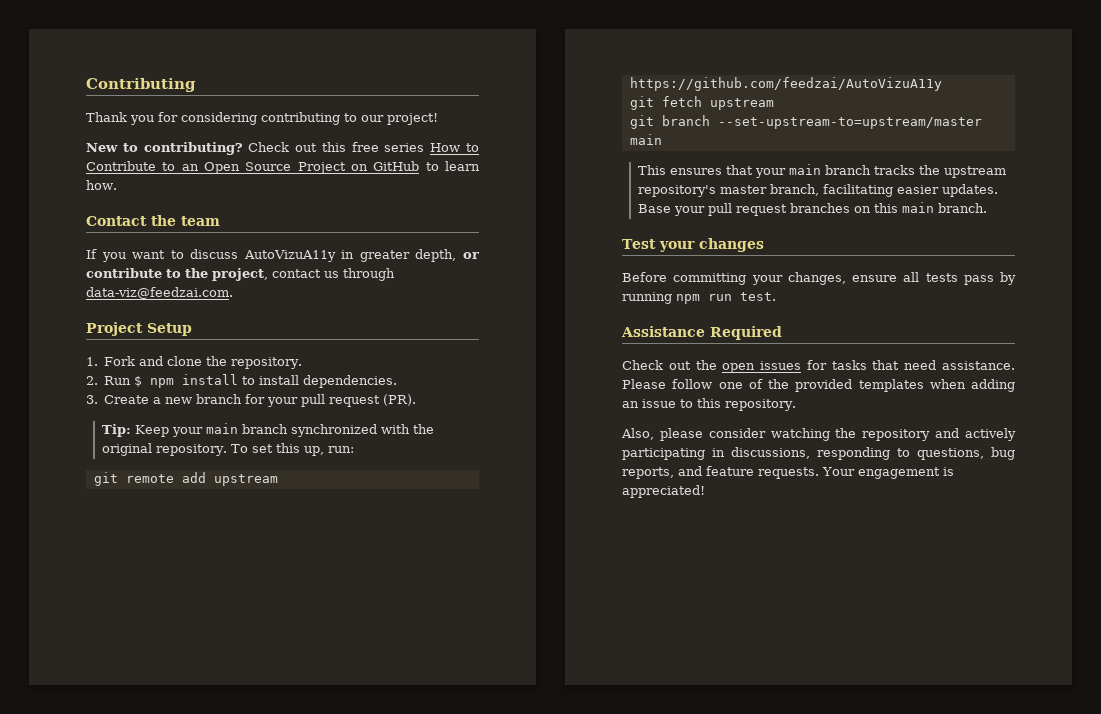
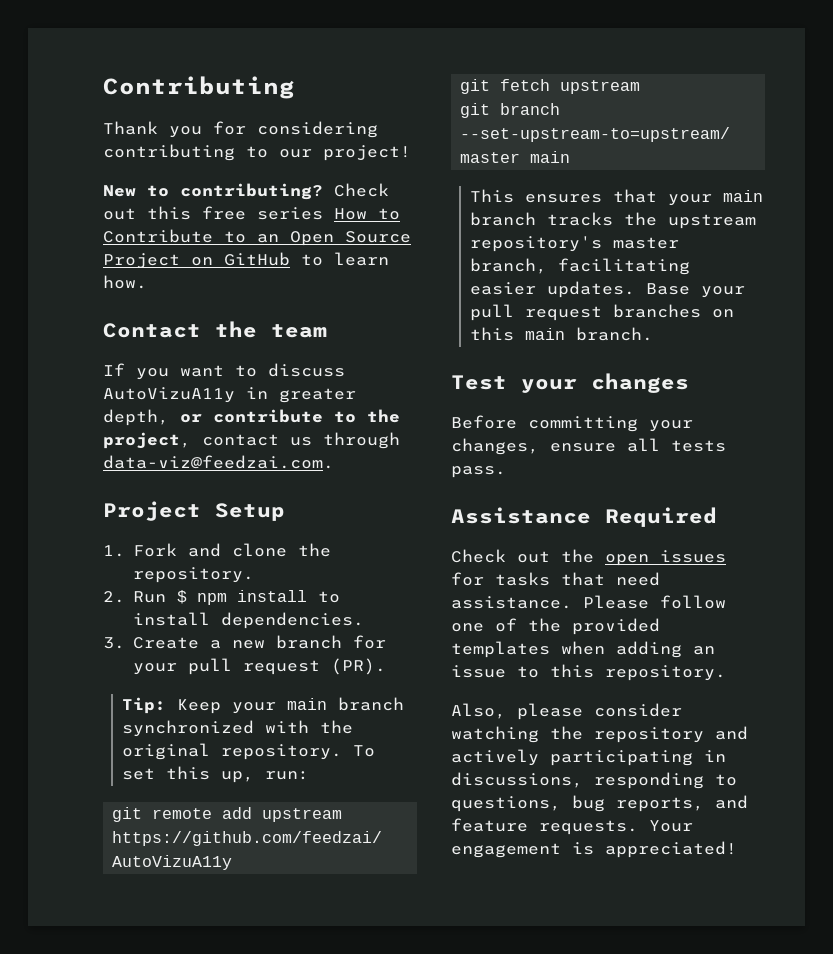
- Before committing your changes, ensure all tests pass by running npm run test.
+ Before committing your changes, ensure all tests pass.

